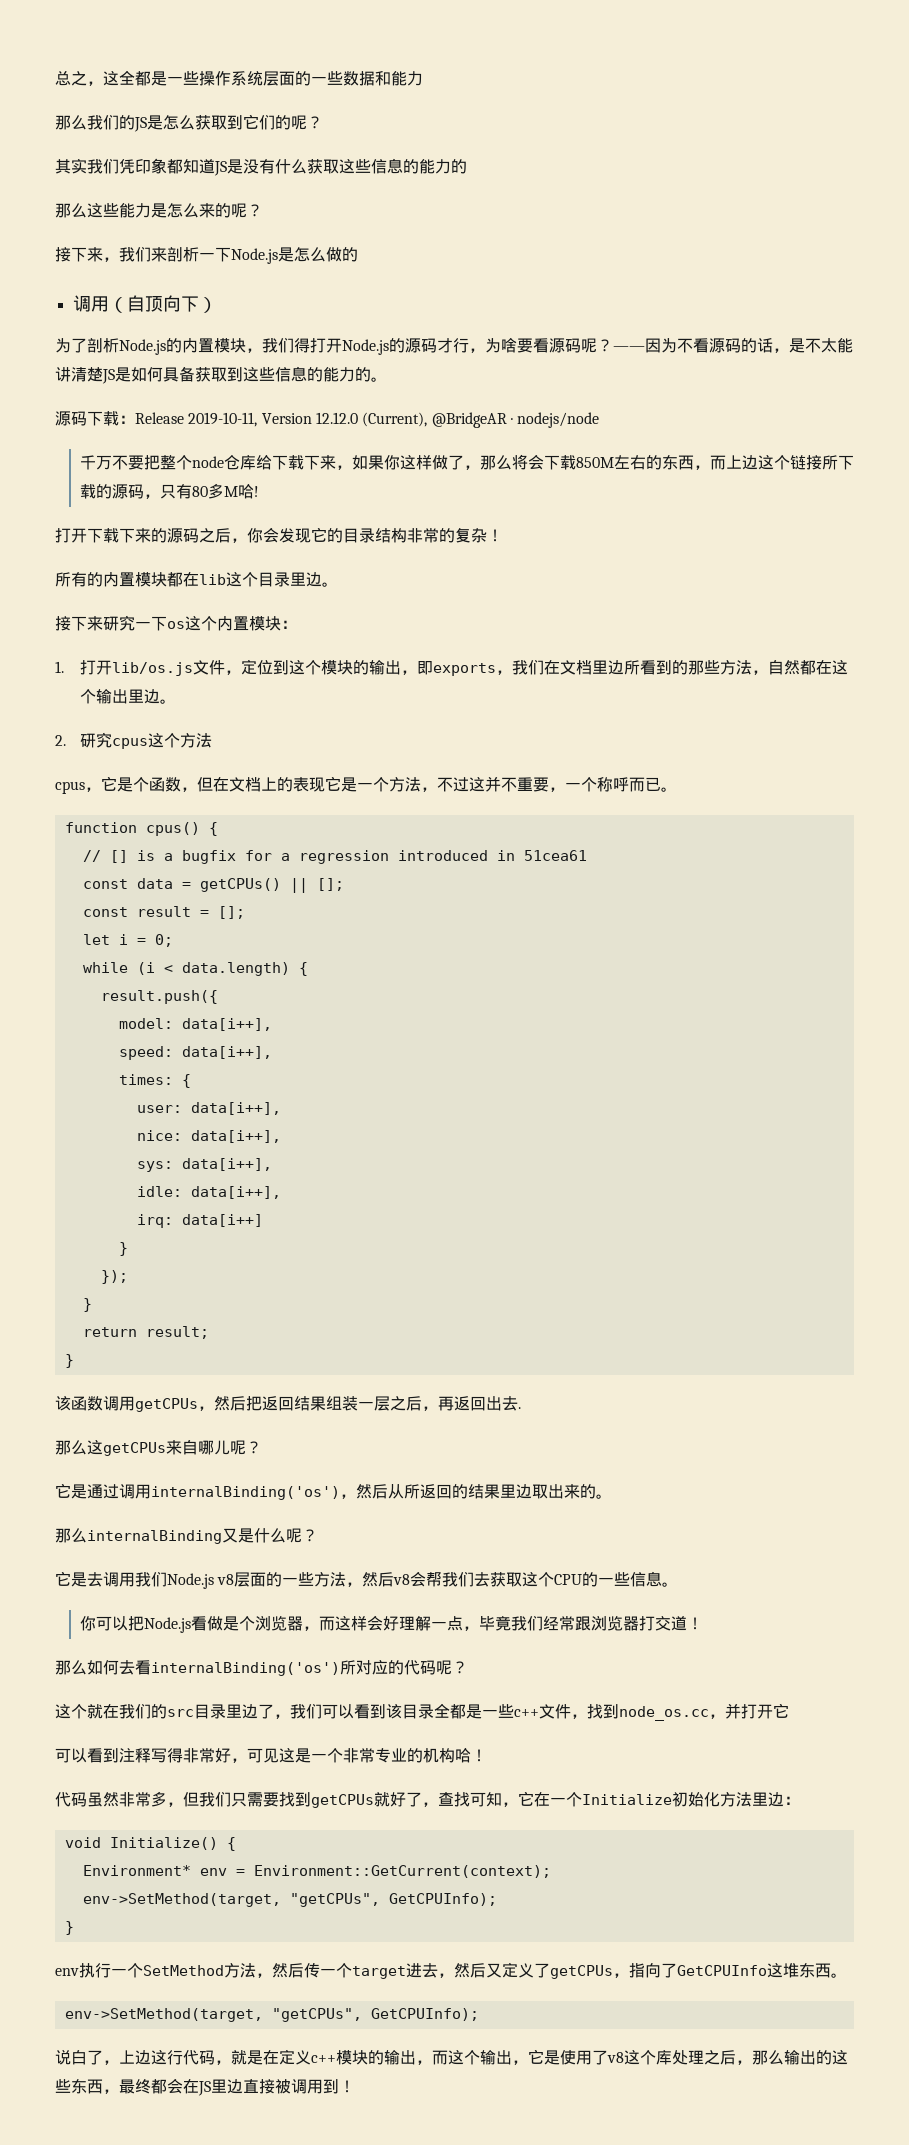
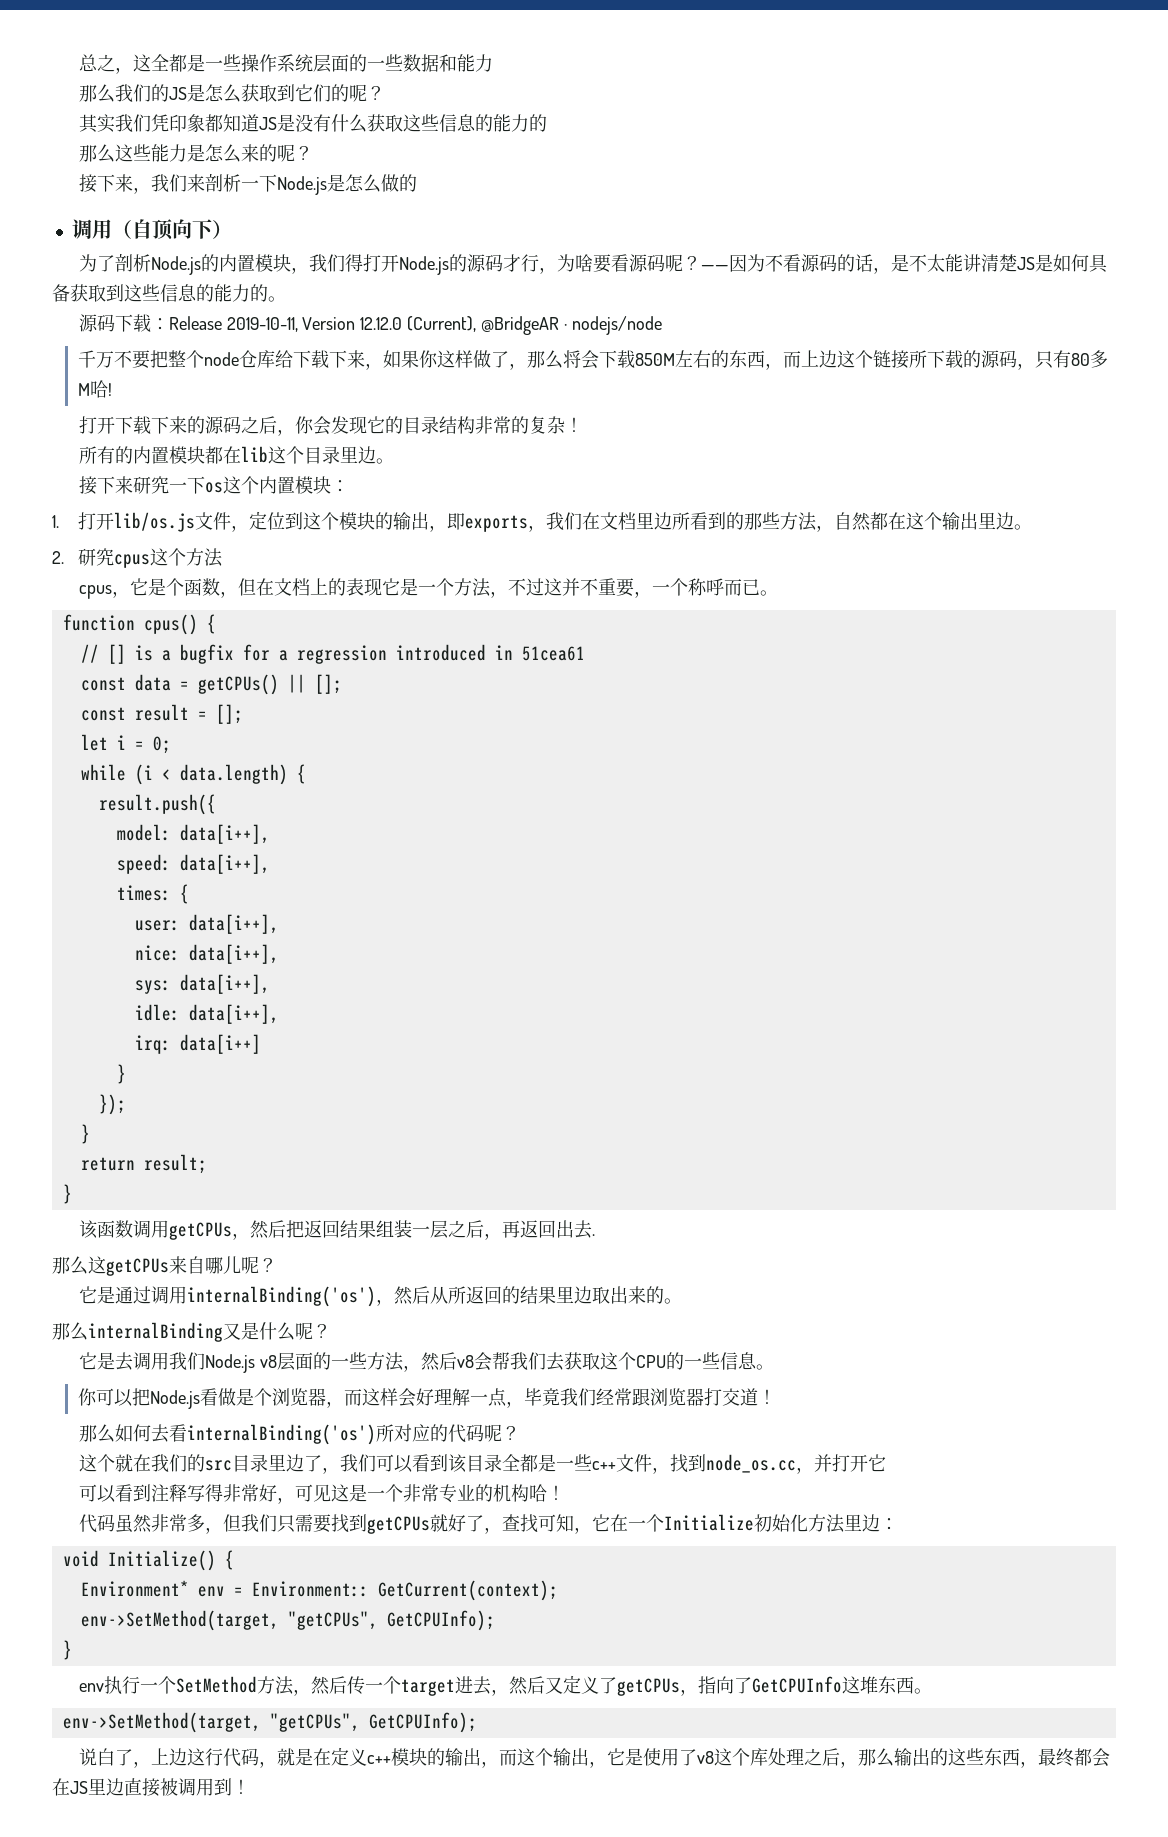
- Environment* env = Environment::GetCurrent(context);
+ Environment* env = Environment:: GetCurrent(context);

